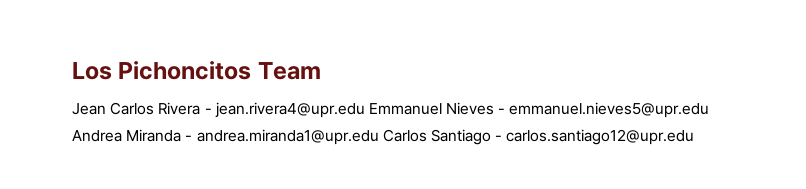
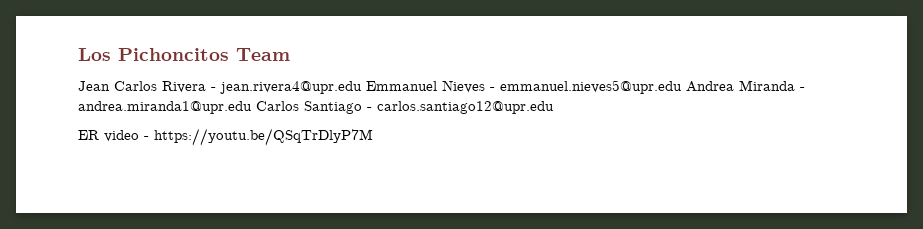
+ ER video - https://youtu.be/QSqTrDlyP7M

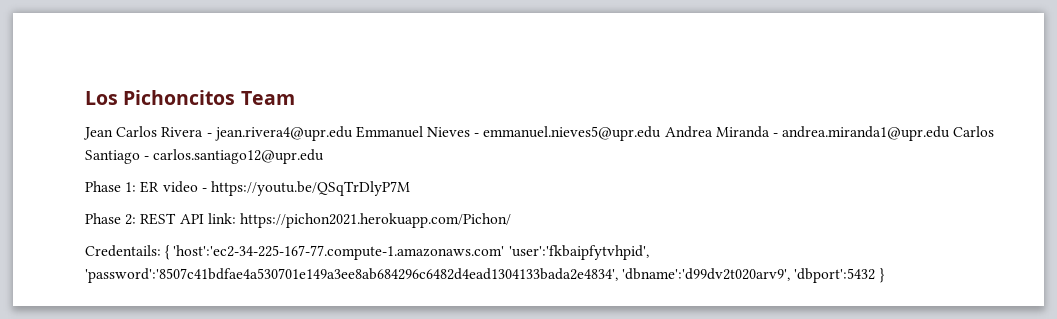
- ER video - https://youtu.be/QSqTrDlyP7M
+ Phase 1: ER video - https://youtu.be/QSqTrDlyP7M
+ Phase 2: REST API link: https://pichon2021.herokuapp.com/Pichon/
+ Credentails: { 'host':'ec2-34-225-167-77.compute-1.amazonaws.com' 'user':'fkbaipfytvhpid', 'password':'8507c41bdfae4a530701e149a3ee8ab684296c6482d4ead1304133bada2e4834', 'dbname':'d99dv2t020arv9', 'dbport':5432 }

